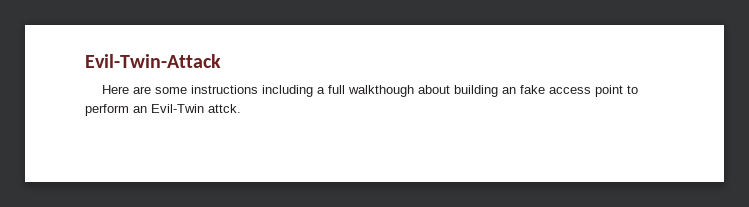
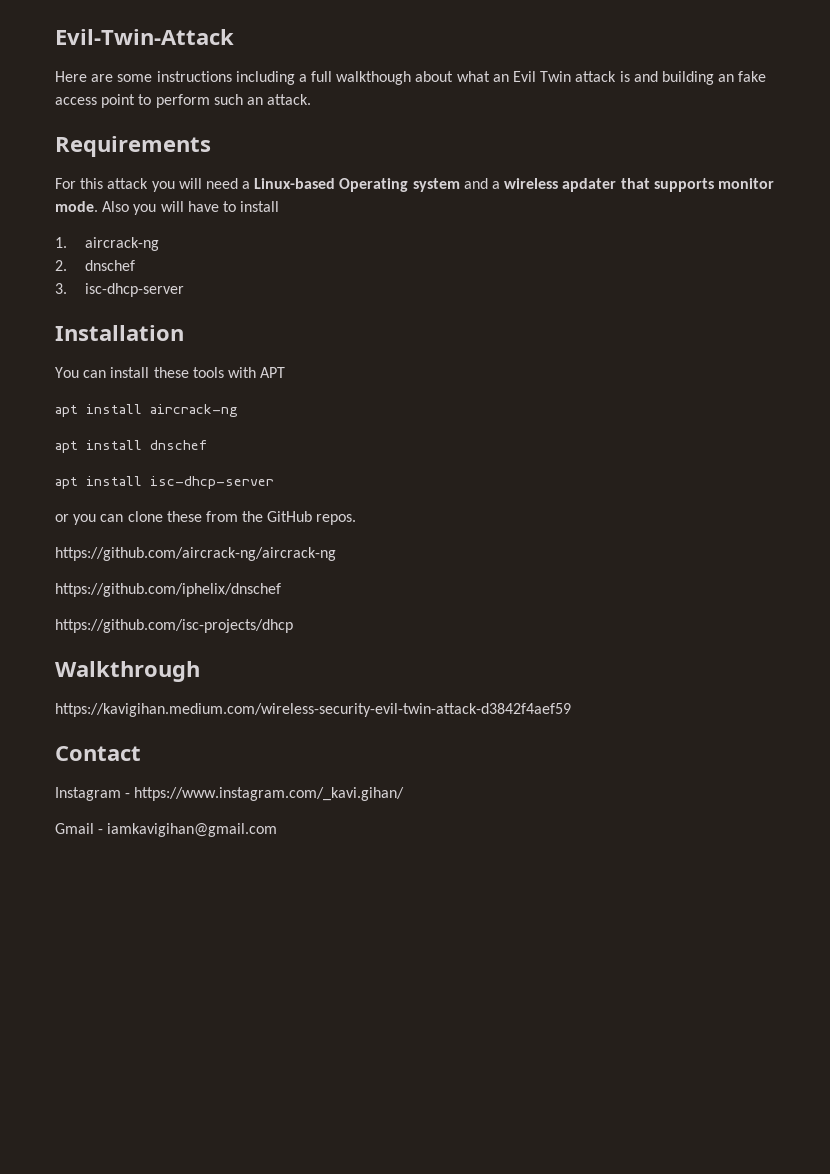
- Here are some instructions including a full walkthough about building an fake access point to perform an Evil-Twin attck.
+ Here are some instructions including a full walkthough about what an Evil Twin attack is and building an fake access point to perform such an attack.
+ Requirements
+ For this attack you will need a Linux-based Operating system and a wireless apdater that supports monitor mode. Also you will have to install
+ 1. aircrack-ng
+ 2. dnschef
+ 3. isc-dhcp-server
+ Installation
+ You can install these tools with APT
+ apt install aircrack-ng
+ apt install dnschef
+ apt install isc-dhcp-server
+ or you can clone these from the GitHub repos.
+ https://github.com/aircrack-ng/aircrack-ng
+ https://github.com/iphelix/dnschef
+ https://github.com/isc-projects/dhcp
+ Walkthrough
+ https://kavigihan.medium.com/wireless-security-evil-twin-attack-d3842f4aef59
+ Contact
+ Instagram - https://www.instagram.com/_kavi.gihan/
+ Gmail - iamkavigihan@gmail.com

